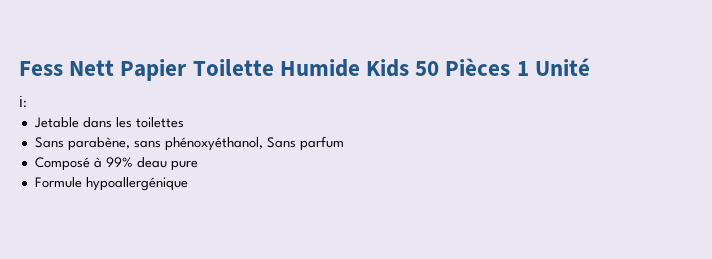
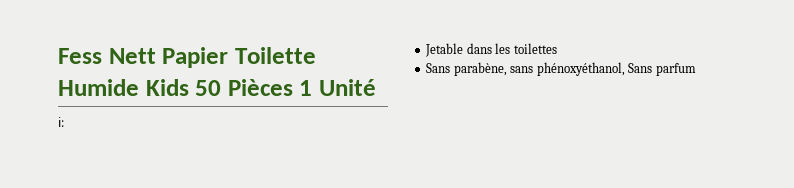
- Composé à 99% deau pure
- Formule hypoallergénique

